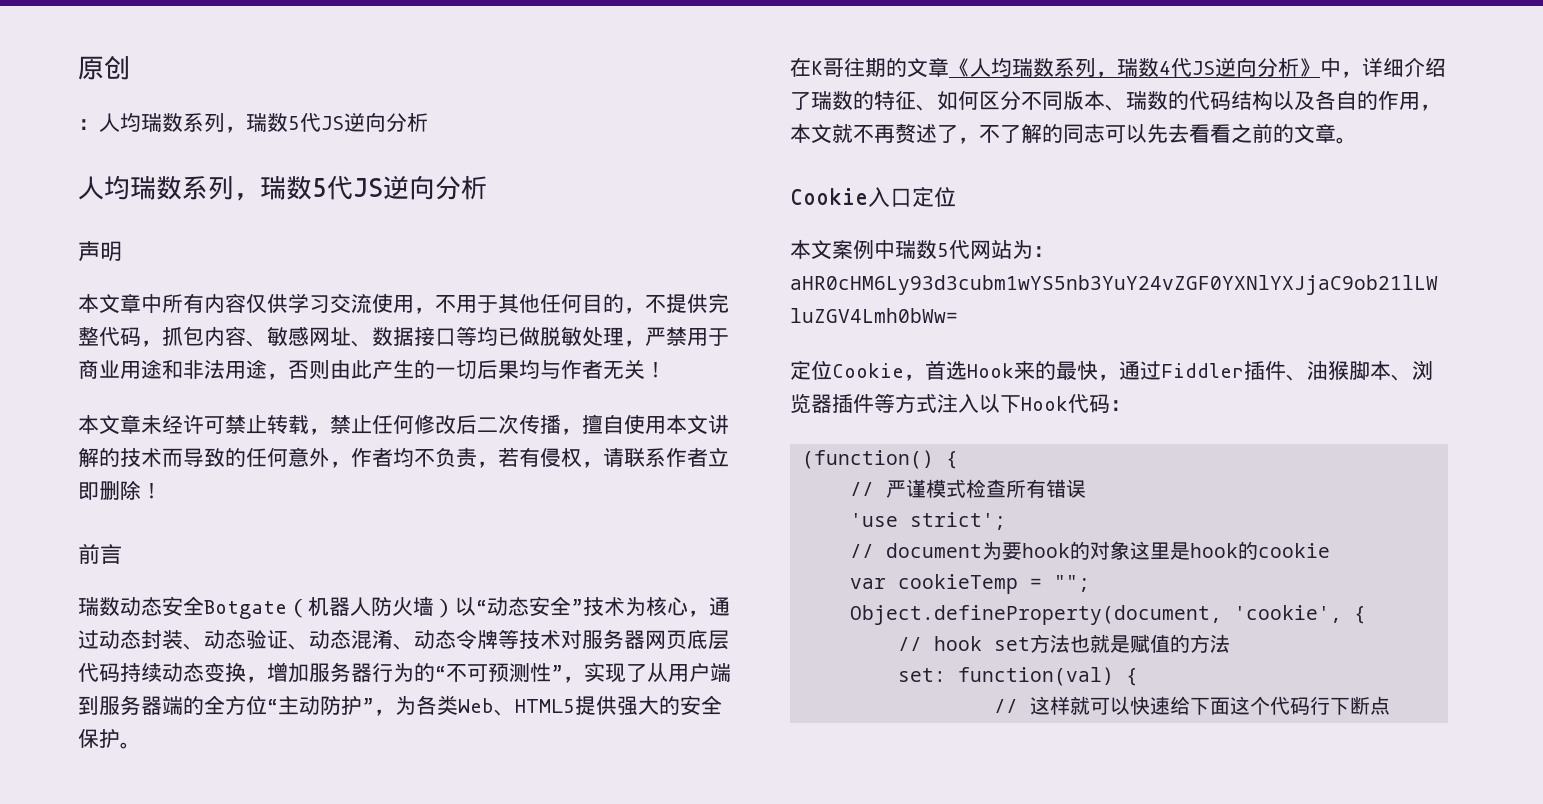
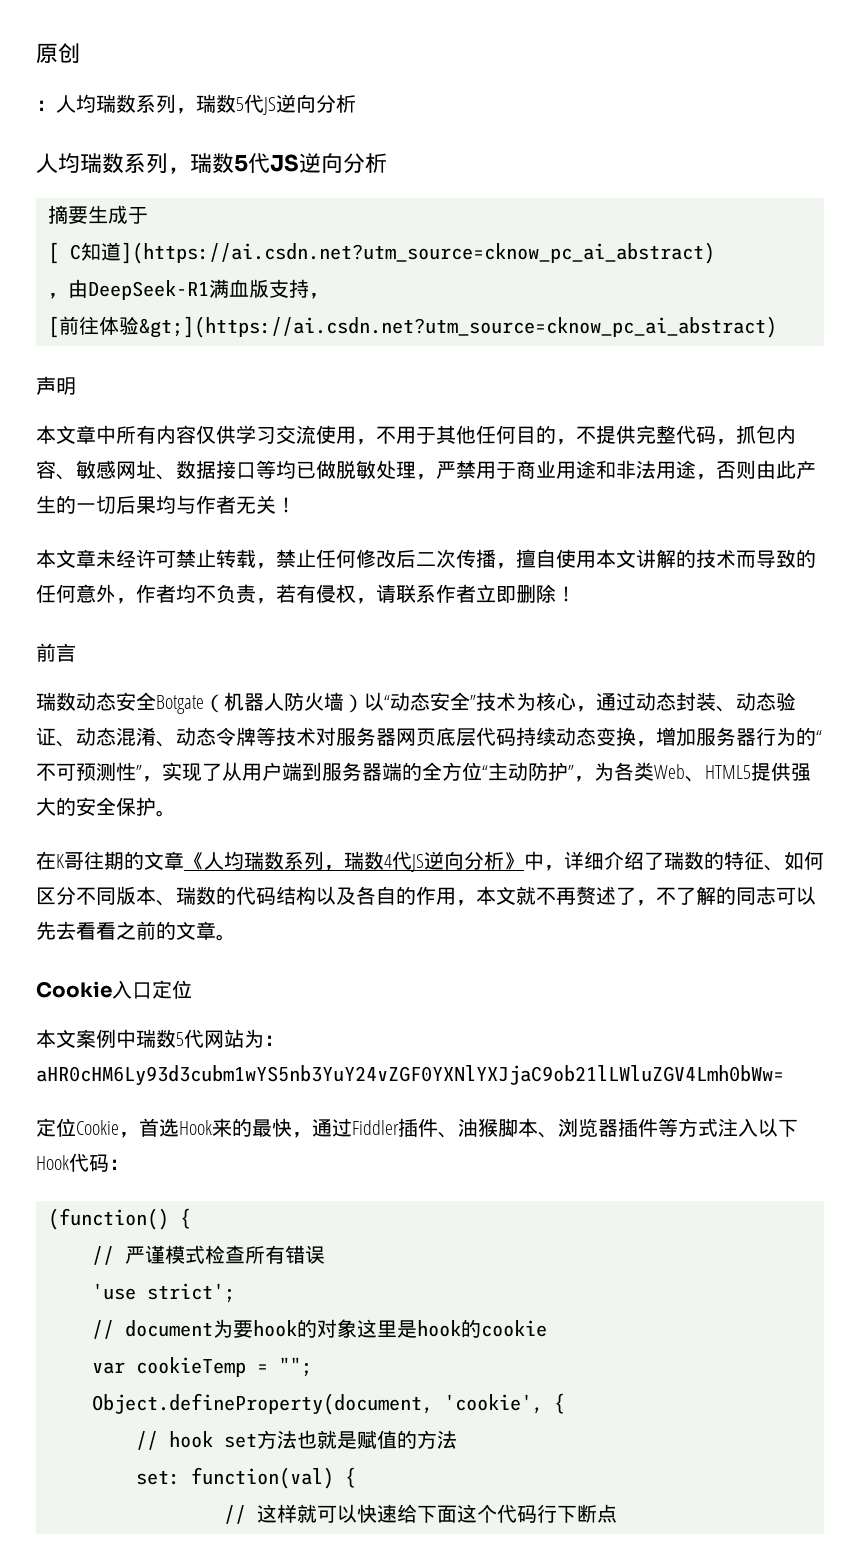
+ 摘要生成于
+ [ C知道](https://ai.csdn.net?utm_source=cknow_pc_ai_abstract)
+ ，由DeepSeek-R1满血版支持，
+ [前往体验&gt;](https://ai.csdn.net?utm_source=cknow_pc_ai_abstract)

